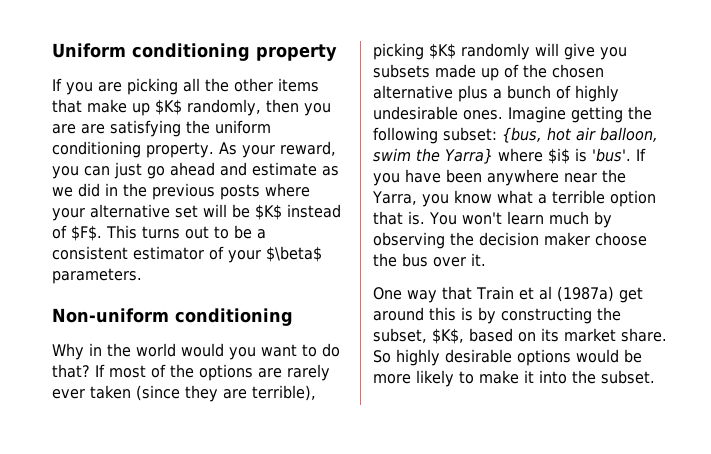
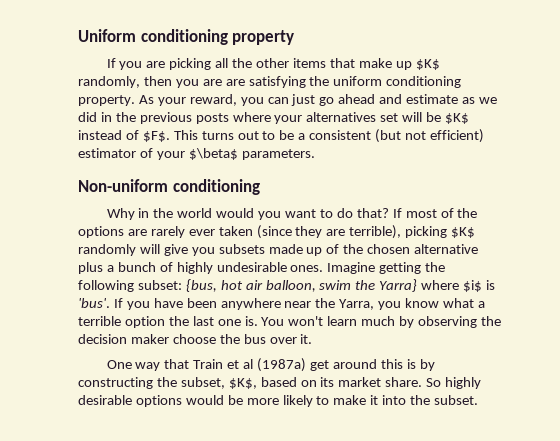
- As your reward, you can just go ahead and estimate as we did in the previous posts where your alternative set will be $K$ instead of $F$.
+ As your reward, you can just go ahead and estimate as we did in the previous posts where your alternatives set will be $K$ instead of $F$.
- This turns out to be a consistent estimator of your $\beta$ parameters.
+ This turns out to be a consistent (but not efficient) estimator of your $\beta$ parameters.
- If you have been anywhere near the Yarra, you know what a terrible option that is.
+ If you have been anywhere near the Yarra, you know what a terrible option the last one is.

